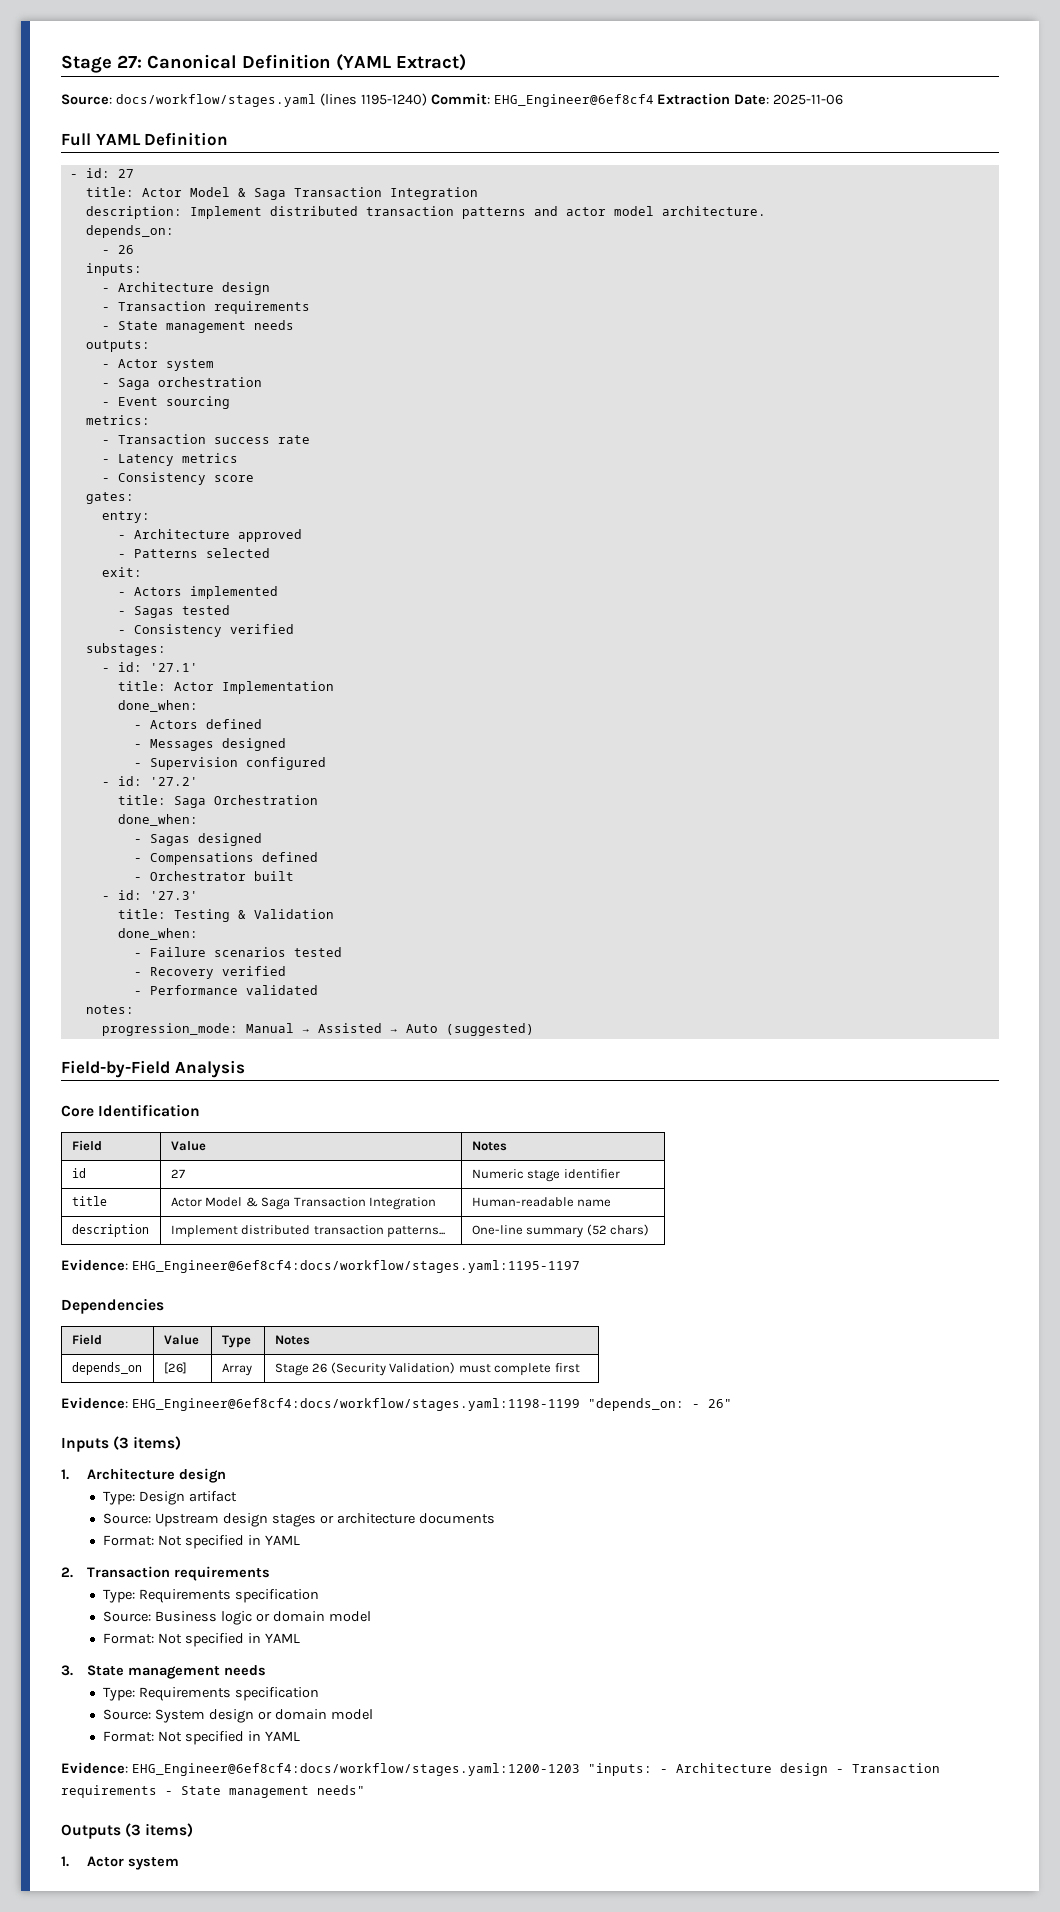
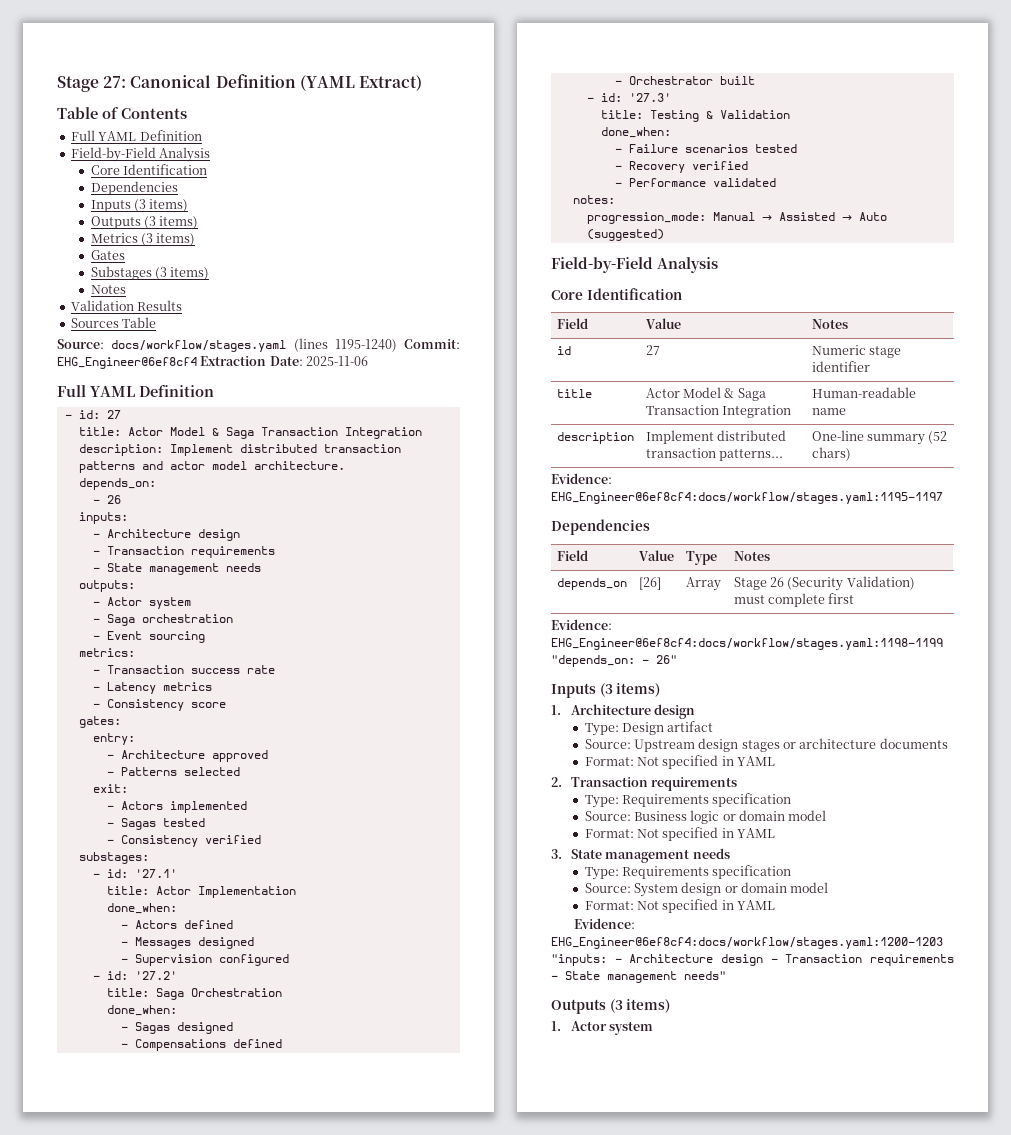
+ Table of Contents
+ Full YAML Definition
+ Field-by-Field Analysis
+ Core Identification
+ Dependencies
+ Inputs (3 items)
+ Outputs (3 items)
+ Metrics (3 items)
+ Gates
+ Substages (3 items)
+ Notes
+ Validation Results
+ Sources Table

